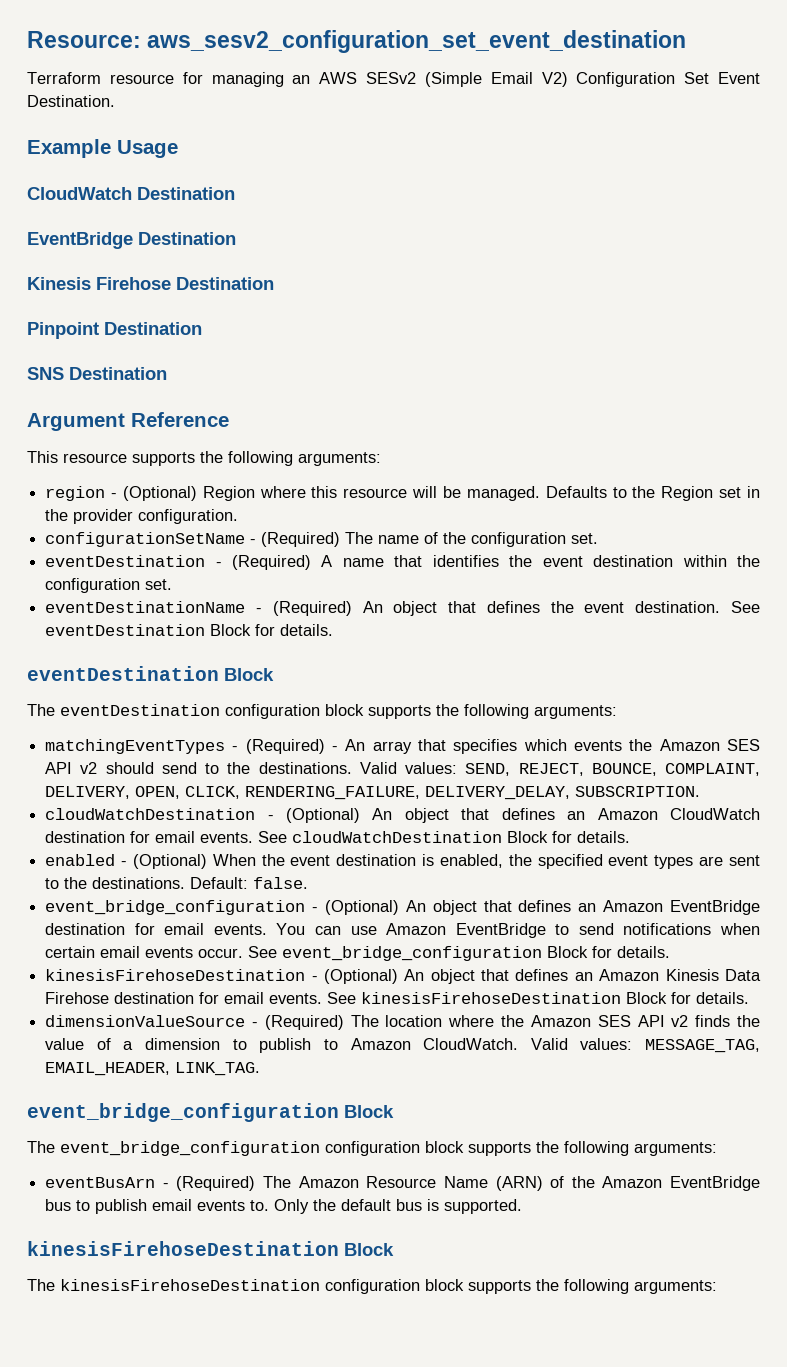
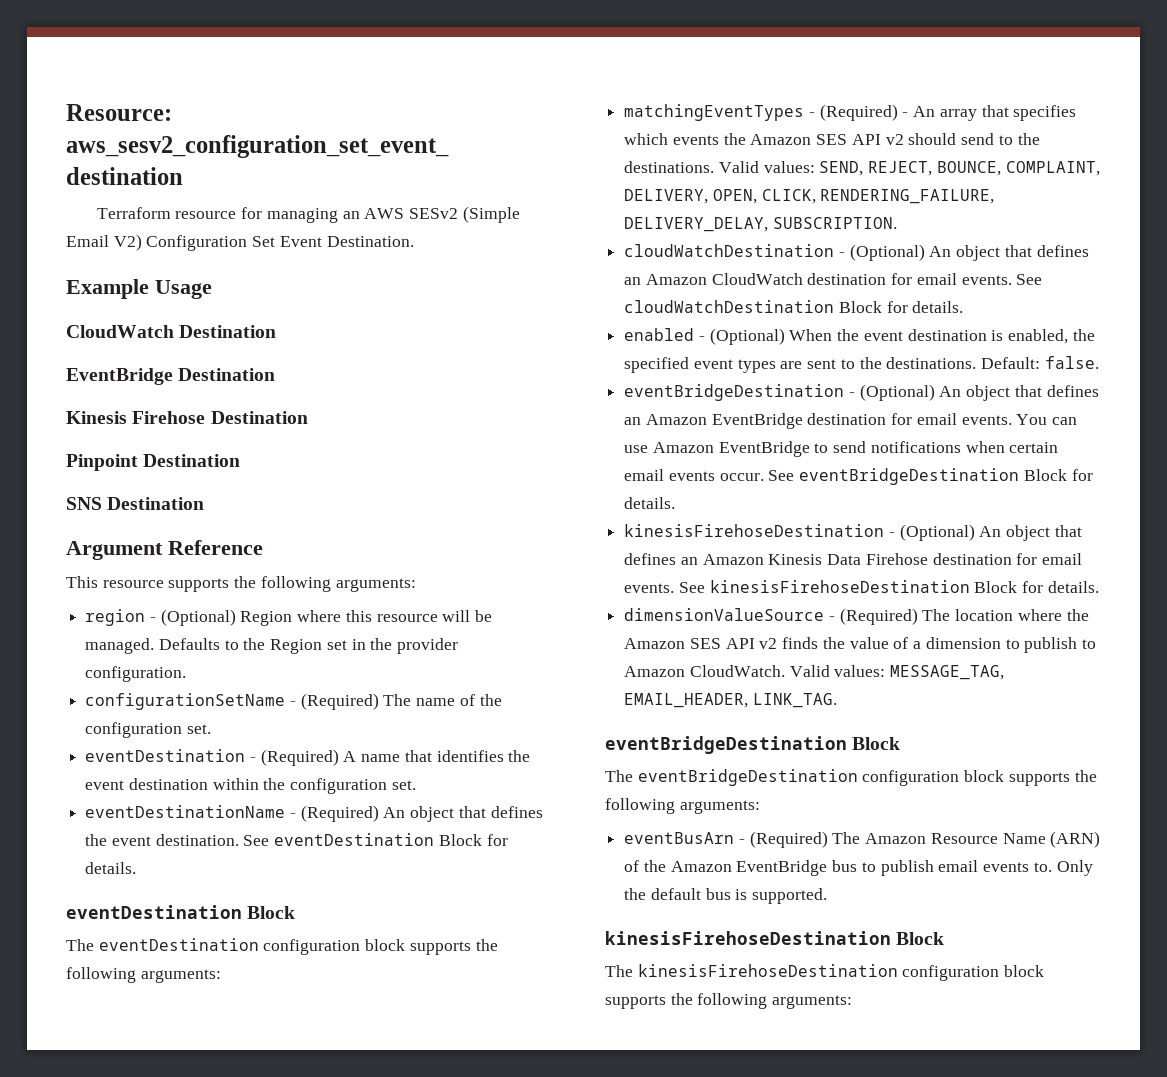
- event_bridge_configuration - (Optional) An object that defines an Amazon EventBridge destination for email events.
+ eventBridgeDestination - (Optional) An object that defines an Amazon EventBridge destination for email events.
- See event_bridge_configuration Block for details.
+ See eventBridgeDestination Block for details.
  Valid values: MESSAGE_TAG, EMAIL_HEADER, LINK_TAG.
- event_bridge_configuration Block
- The event_bridge_configuration configuration block supports the following arguments:
+ eventBridgeDestination Block
+ The eventBridgeDestination configuration block supports the following arguments:

